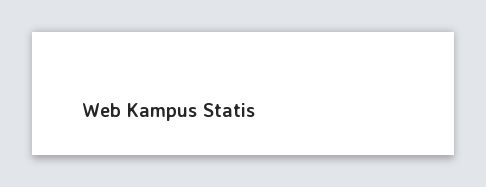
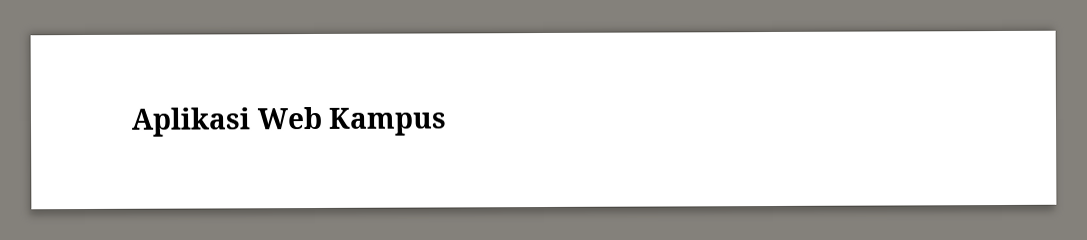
- Web Kampus Statis
+ Aplikasi Web Kampus

